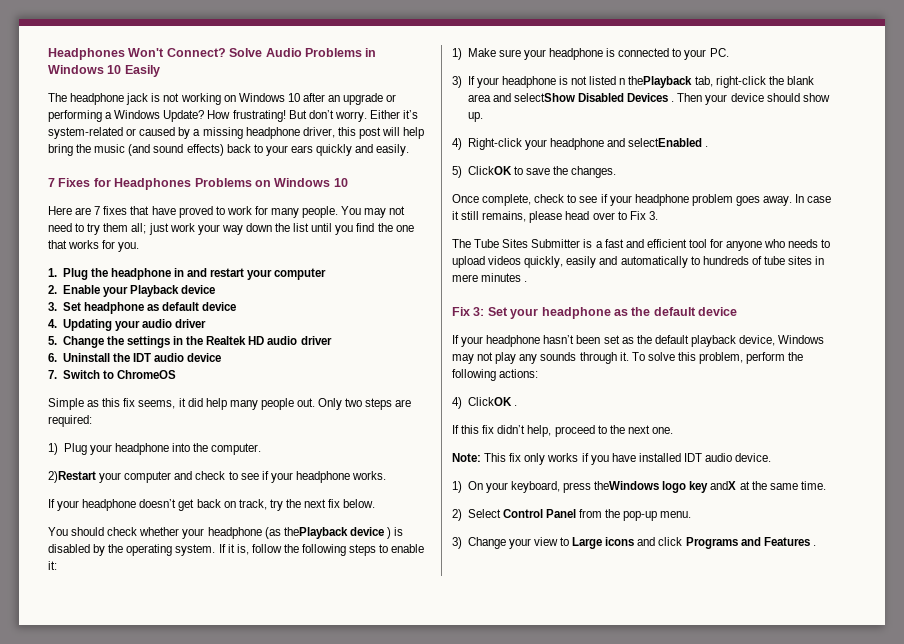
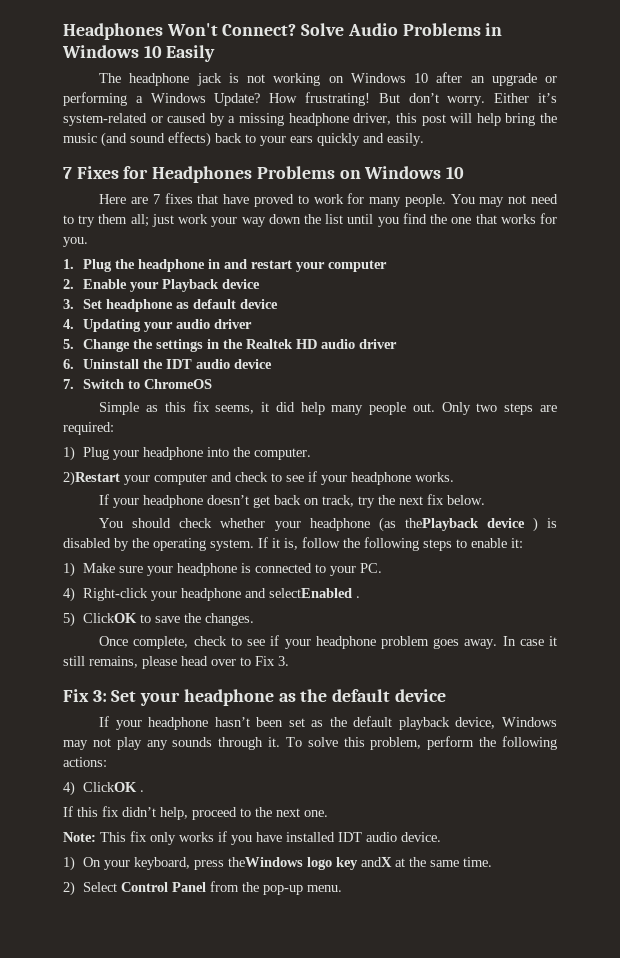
- 3) If your headphone is not listed n thePlayback tab, right-click the blank area and selectShow Disabled Devices . Then your device should show up.
- The Tube Sites Submitter is a fast and efficient tool for anyone who needs to upload videos quickly, easily and automatically to hundreds of tube sites in mere minutes .
- 3) Change your view to Large icons and click Programs and Features .

